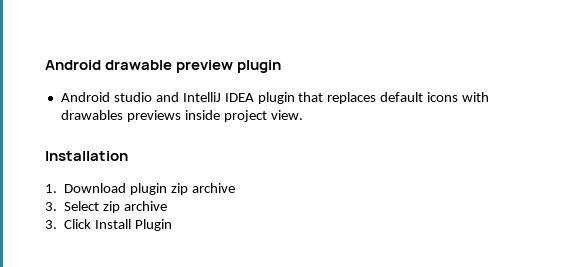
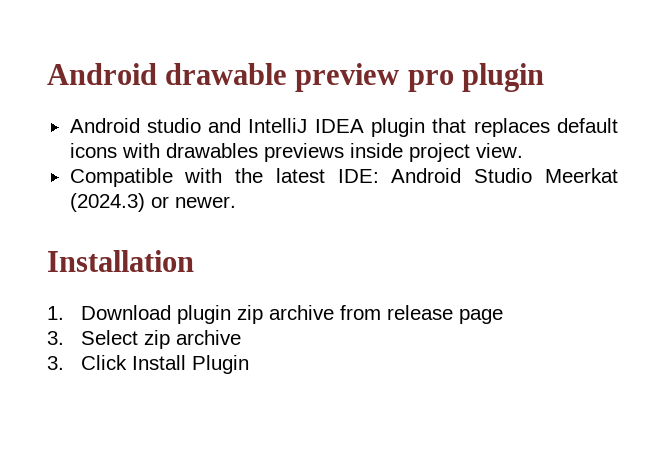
- Android drawable preview plugin
+ Android drawable preview pro plugin
+ Compatible with the latest IDE: Android Studio Meerkat (2024.3) or newer.
- 1. Download plugin zip archive
+ 1. Download plugin zip archive from release page

